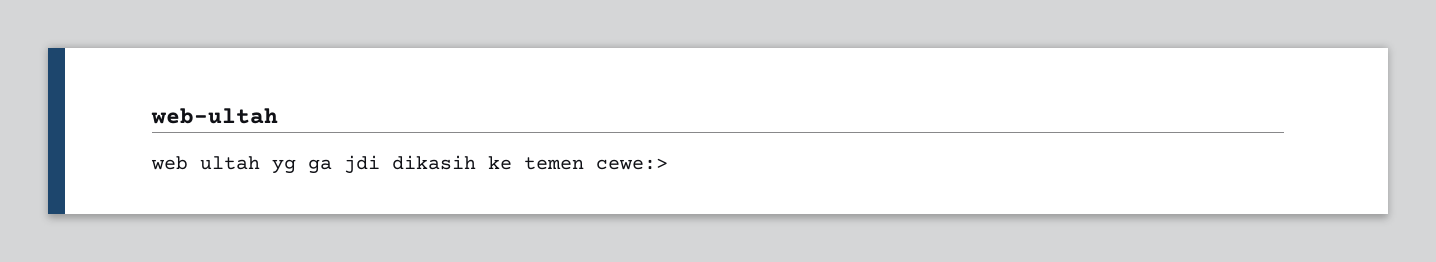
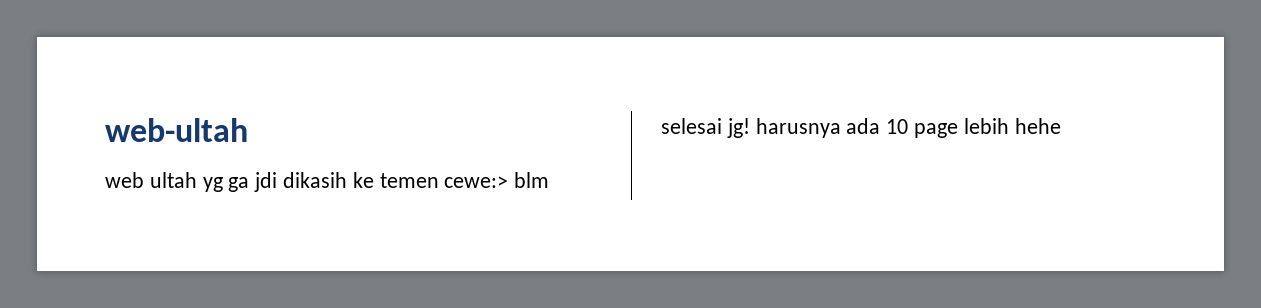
- web ultah yg ga jdi dikasih ke temen cewe:>
+ web ultah yg ga jdi dikasih ke temen cewe:> blm selesai jg! harusnya ada 10 page lebih hehe

